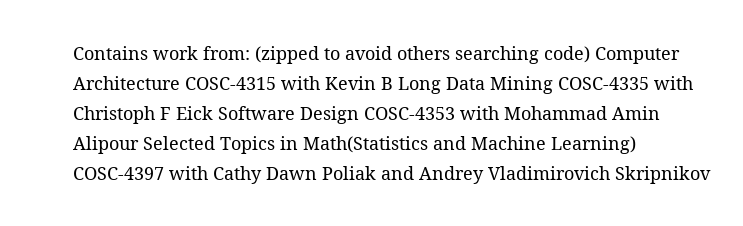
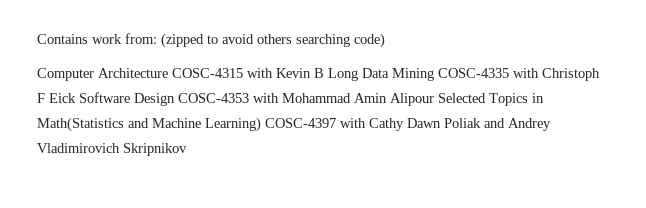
- Contains work from: (zipped to avoid others searching code) Computer Architecture COSC-4315 with Kevin B Long Data Mining COSC-4335 with Christoph F Eick Software Design COSC-4353 with Mohammad Amin Alipour Selected Topics in Math(Statistics and Machine Learning) COSC-4397 with Cathy Dawn Poliak and Andrey Vladimirovich Skripnikov
+ Contains work from: (zipped to avoid others searching code)
+ Computer Architecture COSC-4315 with Kevin B Long Data Mining COSC-4335 with Christoph F Eick Software Design COSC-4353 with Mohammad Amin Alipour Selected Topics in Math(Statistics and Machine Learning) COSC-4397 with Cathy Dawn Poliak and Andrey Vladimirovich Skripnikov

